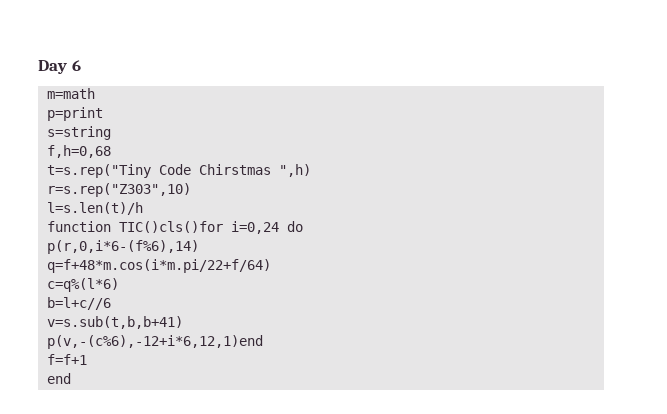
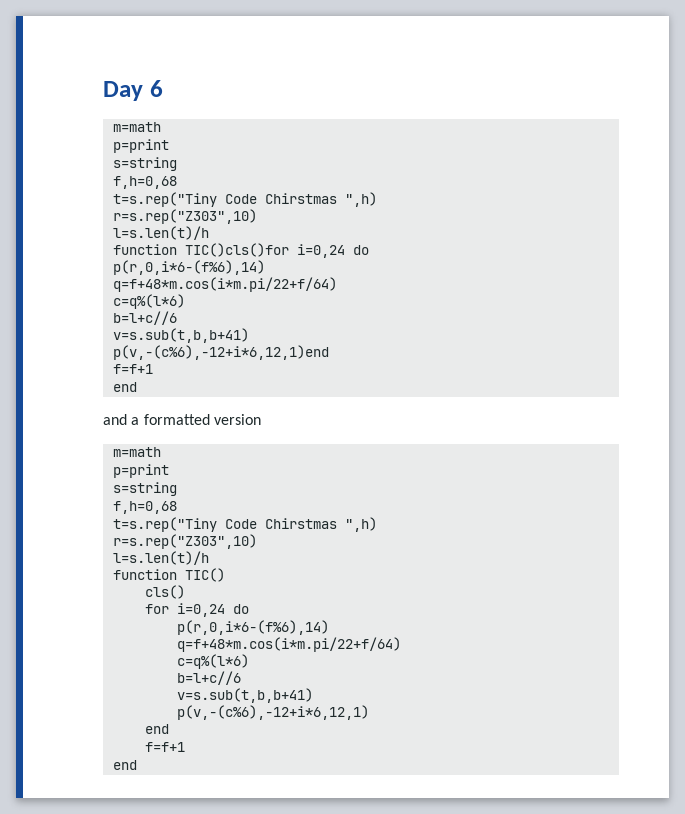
+ and a formatted version
+ m=math
+ p=print
+ s=string
+ f,h=0,68
+ t=s.rep("Tiny Code Chirstmas ",h)
+ r=s.rep("Z303",10)
+ l=s.len(t)/h
+ function TIC()
+ cls()
+ for i=0,24 do
+ p(r,0,i*6-(f%6),14)
+ q=f+48*m.cos(i*m.pi/22+f/64)
+ c=q%(l*6)
+ b=l+c//6
+ v=s.sub(t,b,b+41)
+ p(v,-(c%6),-12+i*6,12,1)
+ end
+ f=f+1
+ end

